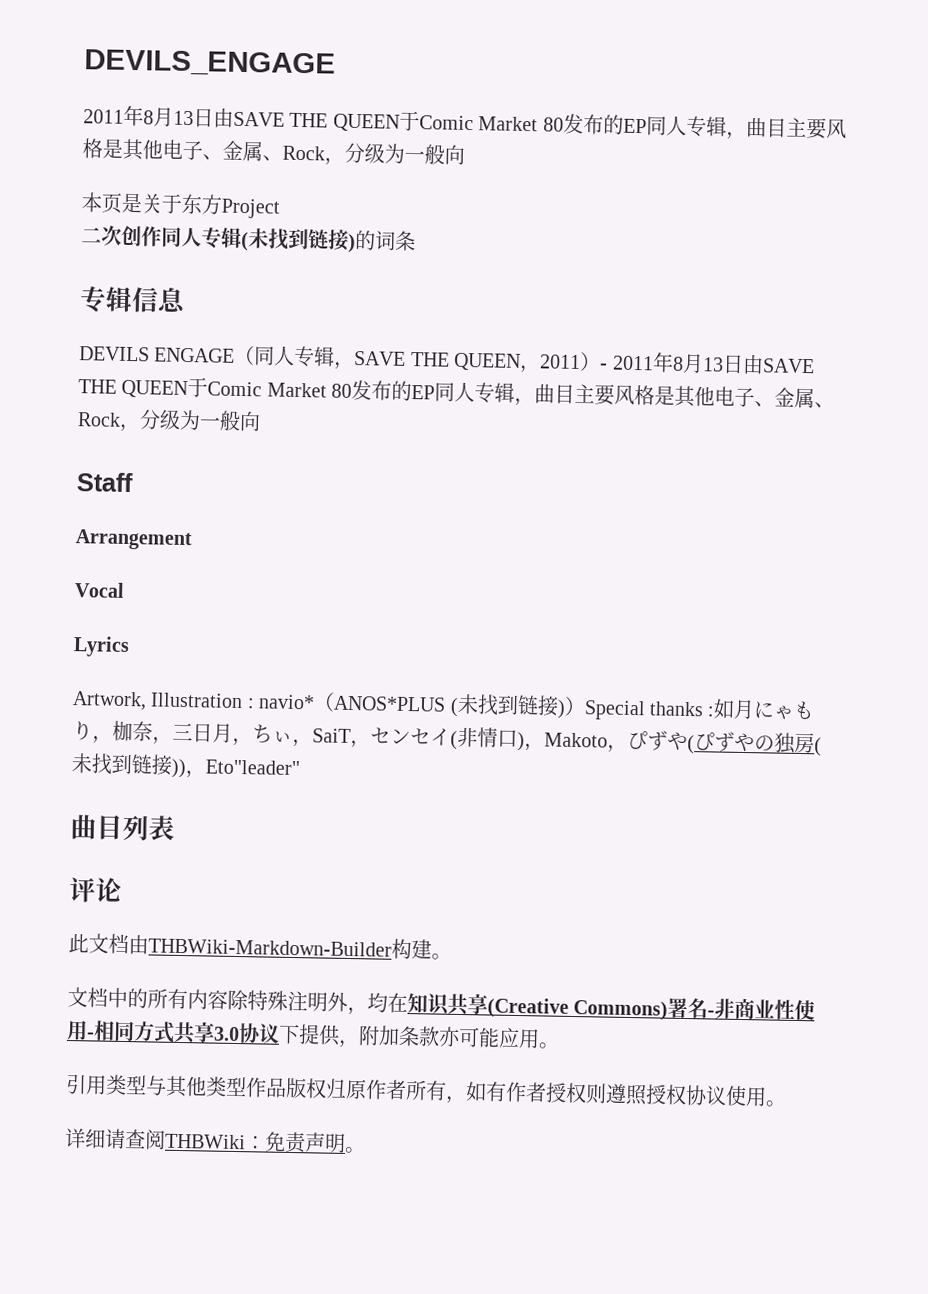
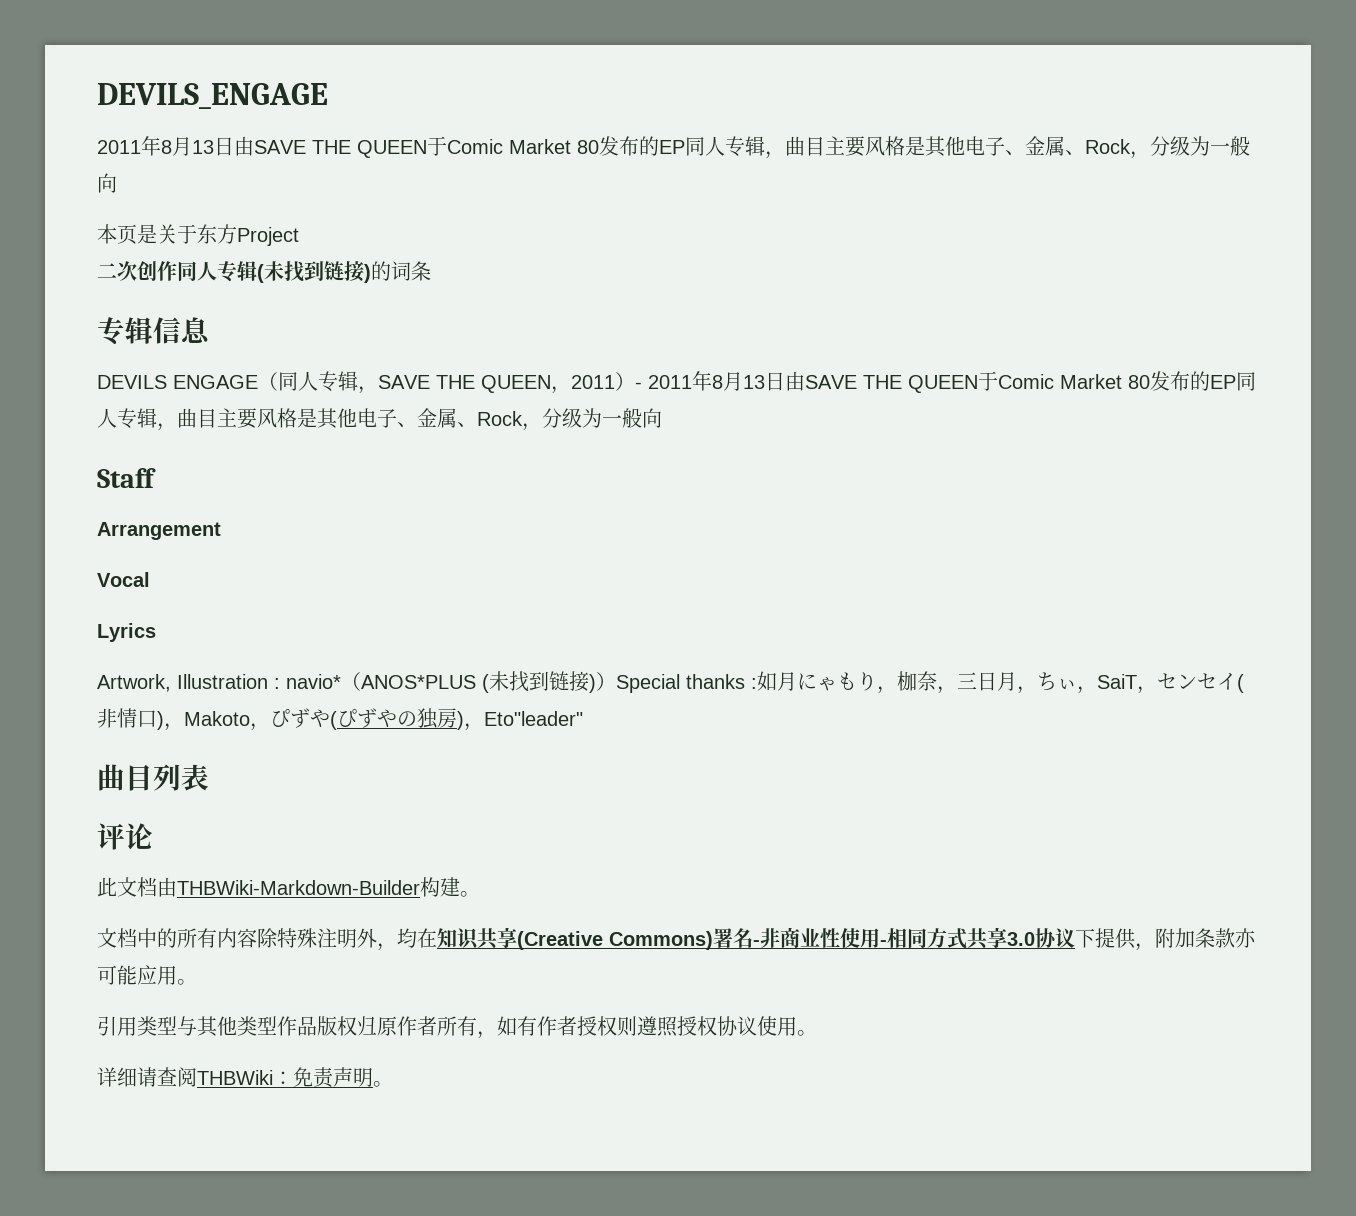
- Artwork, Illustration : navio*（ANOS*PLUS (未找到链接)）Special thanks :如月にゃもり，枷奈，三日月，ちぃ，SaiT，センセイ(非情口)，Makoto，ぴずや(ぴずやの独房(未找到链接))，Eto"leader"
+ Artwork, Illustration : navio*（ANOS*PLUS (未找到链接)）Special thanks :如月にゃもり，枷奈，三日月，ちぃ，SaiT，センセイ(非情口)，Makoto，ぴずや(ぴずやの独房)，Eto"leader"

